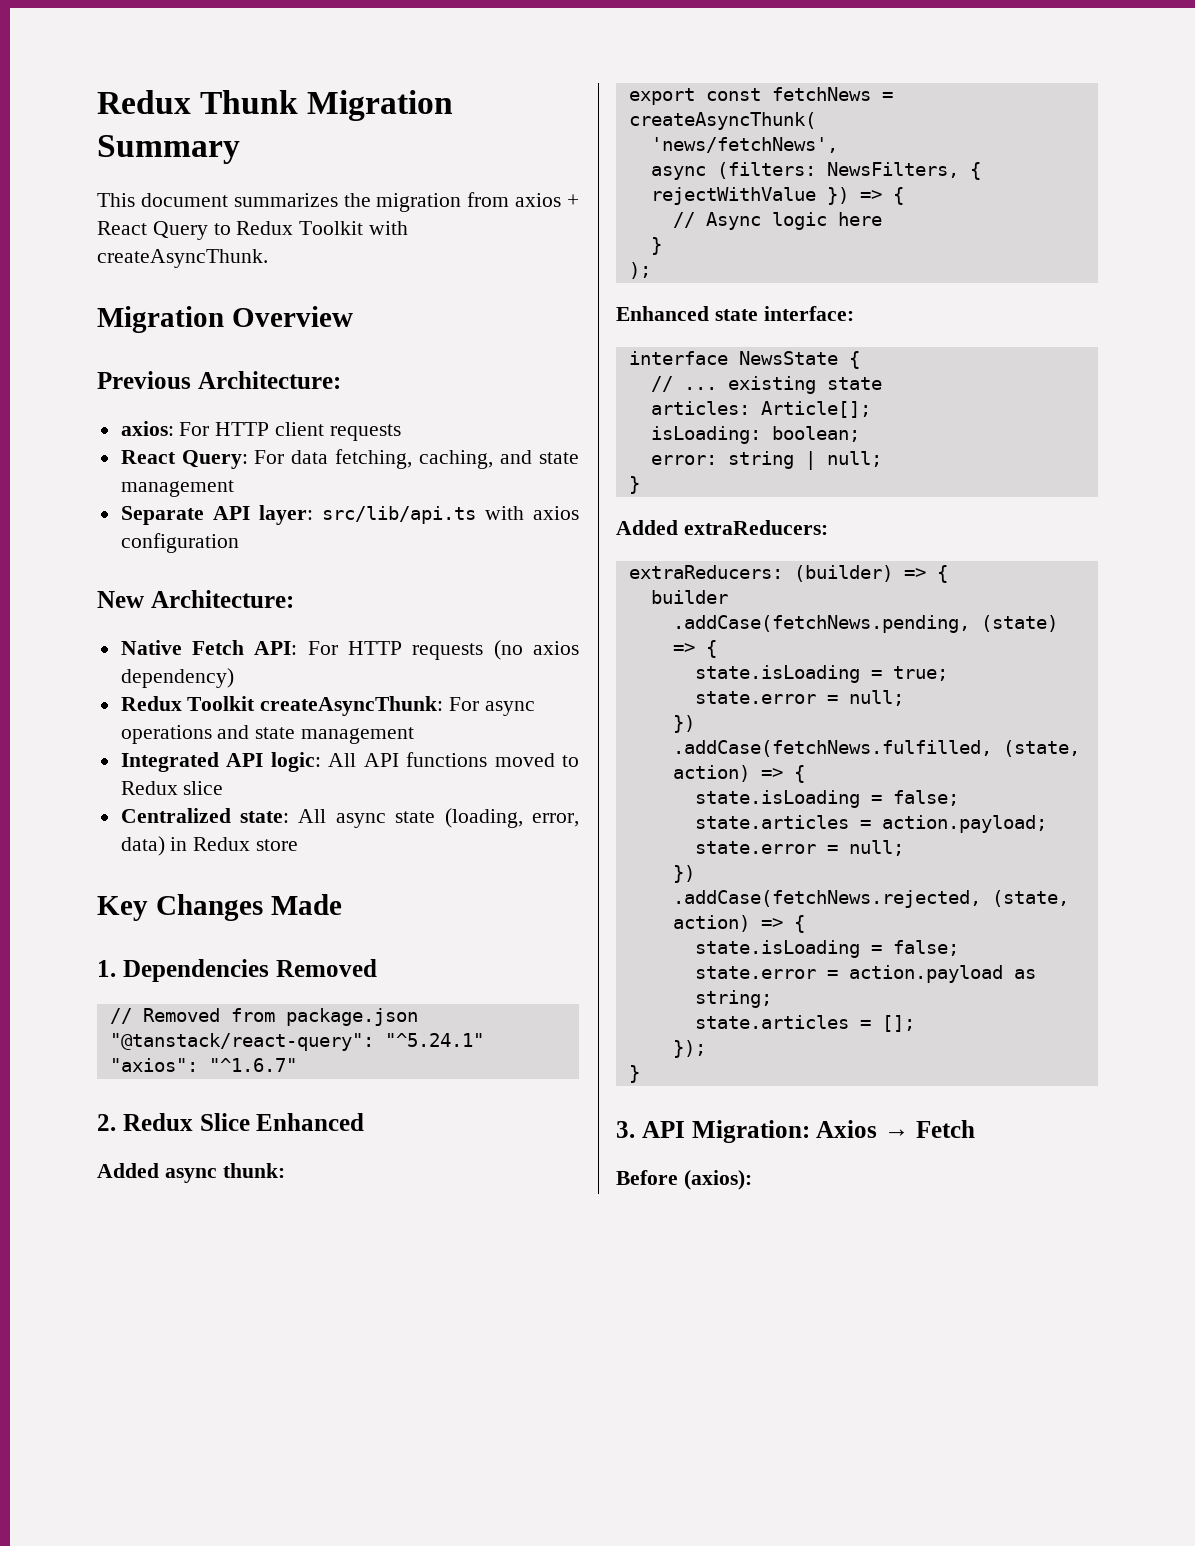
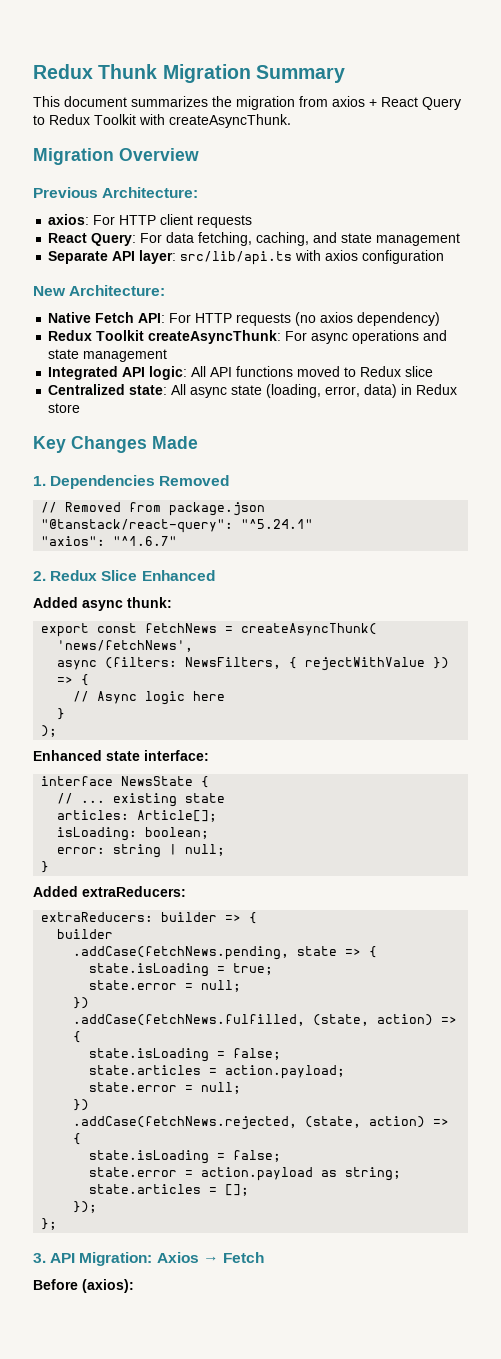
- extraReducers: (builder) => {
+ extraReducers: builder => {
- .addCase(fetchNews.pending, (state) => {
+ .addCase(fetchNews.pending, state => {
  });
- }
+ };

